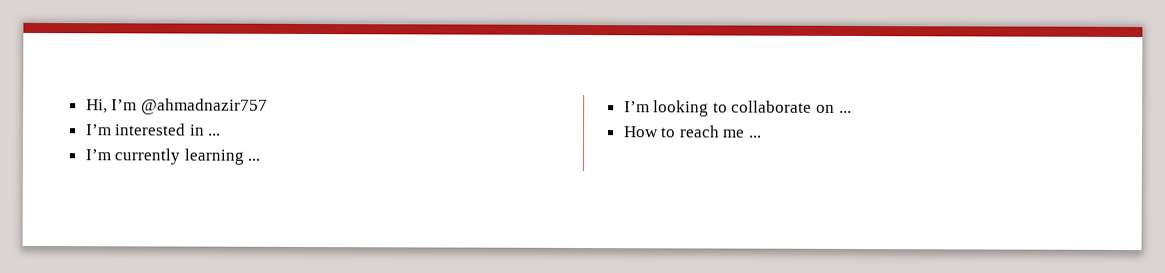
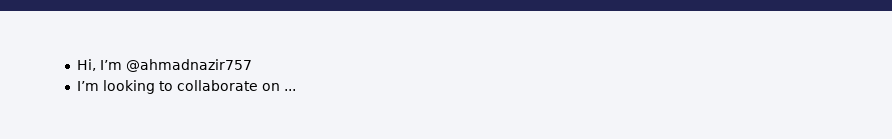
- I’m interested in ...
- I’m currently learning ...
- How to reach me ...

